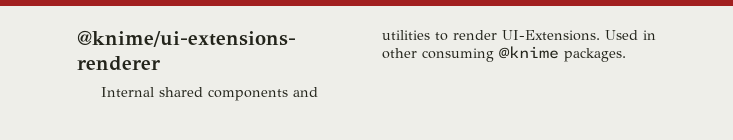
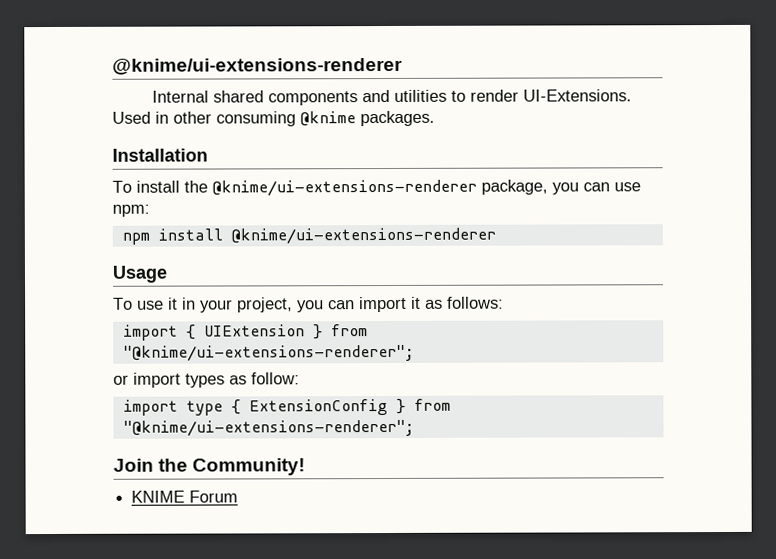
+ Installation
+ To install the @knime/ui-extensions-renderer package, you can use npm:
+ npm install @knime/ui-extensions-renderer
+ Usage
+ To use it in your project, you can import it as follows:
+ import { UIExtension } from "@knime/ui-extensions-renderer";
+ or import types as follow:
+ import type { ExtensionConfig } from "@knime/ui-extensions-renderer";
+ Join the Community!
+ KNIME Forum

